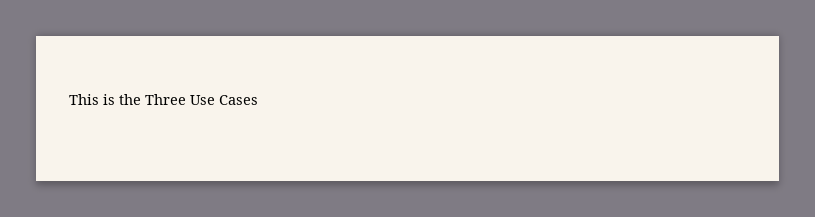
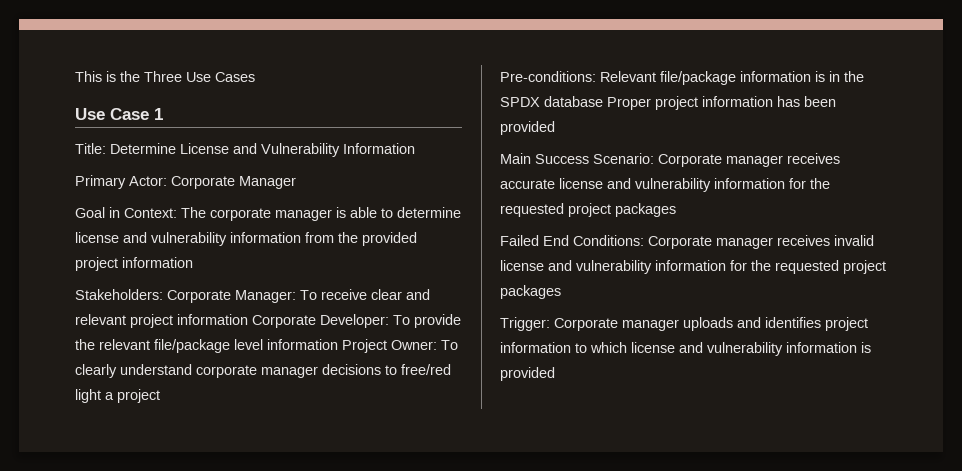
+ Use Case 1
+ Title: Determine License and Vulnerability Information
+ Primary Actor: Corporate Manager
+ Goal in Context: The corporate manager is able to determine license and vulnerability information from the provided project information
+ Stakeholders: Corporate Manager: To receive clear and relevant project information Corporate Developer: To provide the relevant file/package level information Project Owner: To clearly understand corporate manager decisions to free/red light a project
+ Pre-conditions: Relevant file/package information is in the SPDX database Proper project information has been provided
+ Main Success Scenario: Corporate manager receives accurate license and vulnerability information for the requested project packages
+ Failed End Conditions: Corporate manager receives invalid license and vulnerability information for the requested project packages
+ Trigger: Corporate manager uploads and identifies project information to which license and vulnerability information is provided

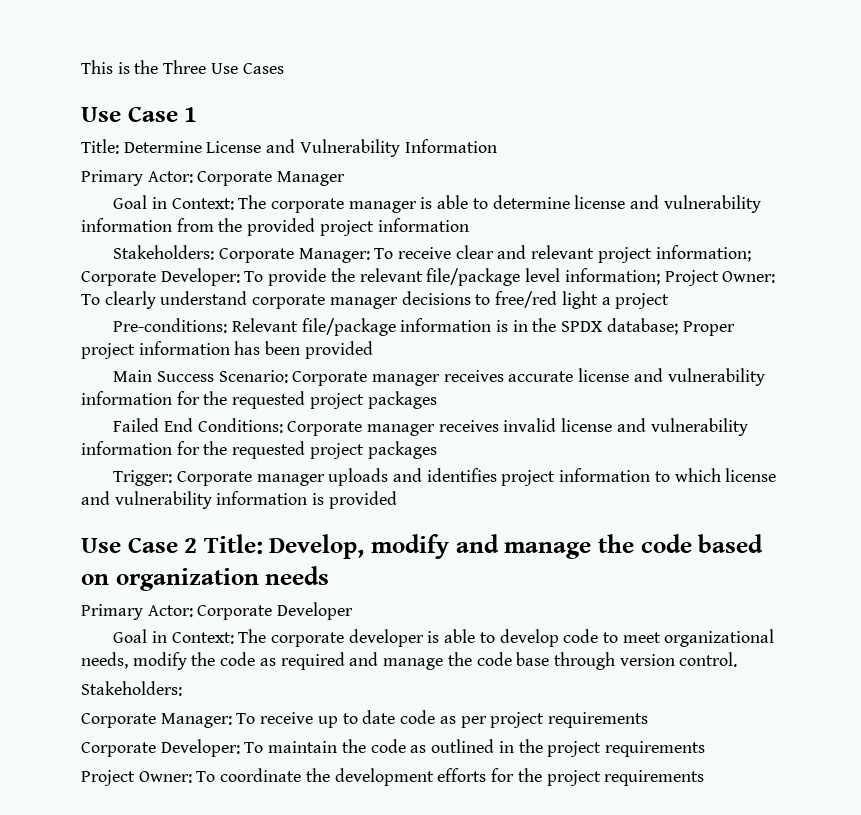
- Stakeholders: Corporate Manager: To receive clear and relevant project information Corporate Developer: To provide the relevant file/package level information Project Owner: To clearly understand corporate manager decisions to free/red light a project
+ Stakeholders: Corporate Manager: To receive clear and relevant project information; Corporate Developer: To provide the relevant file/package level information; Project Owner: To clearly understand corporate manager decisions to free/red light a project
- Pre-conditions: Relevant file/package information is in the SPDX database Proper project information has been provided
+ Pre-conditions: Relevant file/package information is in the SPDX database; Proper project information has been provided
+ Use Case 2 Title: Develop, modify and manage the code based on organization needs
+ Primary Actor: Corporate Developer
+ Goal in Context: The corporate developer is able to develop code to meet organizational needs, modify the code as required and manage the code base through version control.
+ Stakeholders:
+ Corporate Manager: To receive up to date code as per project requirements
+ Corporate Developer: To maintain the code as outlined in the project requirements
+ Project Owner: To coordinate the development efforts for the project requirements

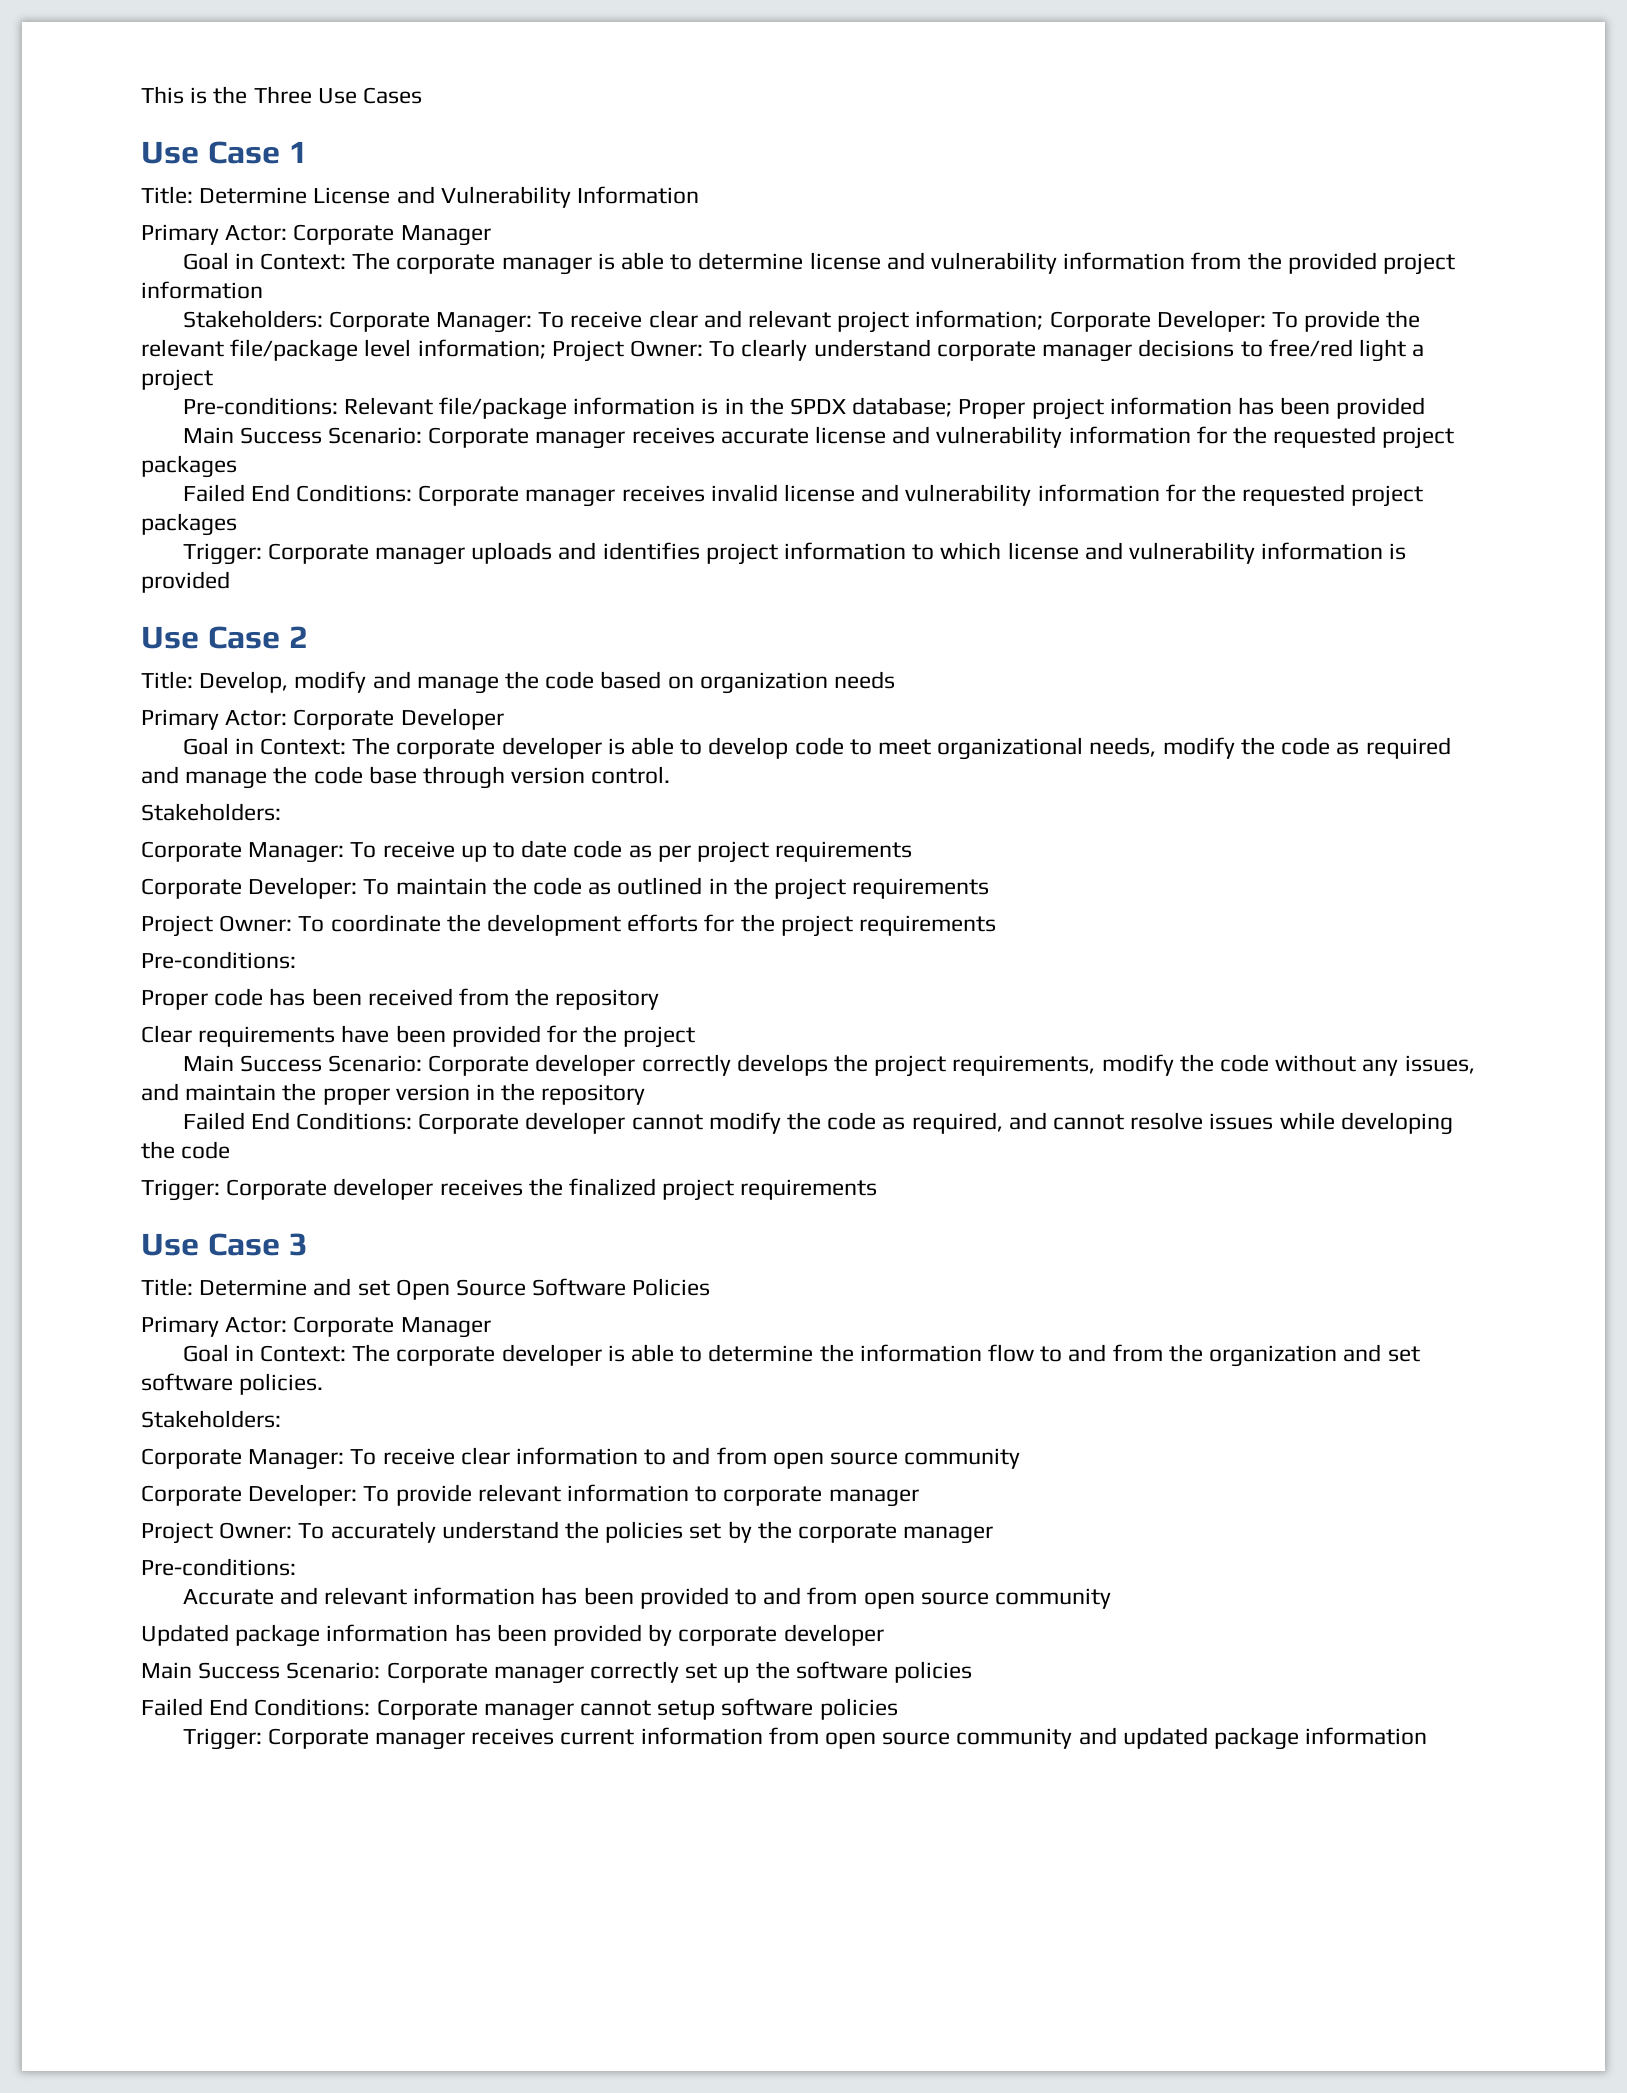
- Use Case 2 Title: Develop, modify and manage the code based on organization needs
+ Use Case 2
+ Title: Develop, modify and manage the code based on organization needs
  Project Owner: To coordinate the development efforts for the project requirements
+ Pre-conditions:
+ Proper code has been received from the repository
+ Clear requirements have been provided for the project
+ Main Success Scenario: Corporate developer correctly develops the project requirements, modify the code without any issues, and maintain the proper version in the repository
+ Failed End Conditions: Corporate developer cannot modify the code as required, and cannot resolve issues while developing the code
+ Trigger: Corporate developer receives the finalized project requirements
+ Use Case 3
+ Title: Determine and set Open Source Software Policies
+ Primary Actor: Corporate Manager
+ Goal in Context: The corporate developer is able to determine the information flow to and from the organization and set software policies.
+ Stakeholders:
+ Corporate Manager: To receive clear information to and from open source community
+ Corporate Developer: To provide relevant information to corporate manager
+ Project Owner: To accurately understand the policies set by the corporate manager
+ Pre-conditions:
+ Accurate and relevant information has been provided to and from open source community
+ Updated package information has been provided by corporate developer
+ Main Success Scenario: Corporate manager correctly set up the software policies
+ Failed End Conditions: Corporate manager cannot setup software policies
+ Trigger: Corporate manager receives current information from open source community and updated package information

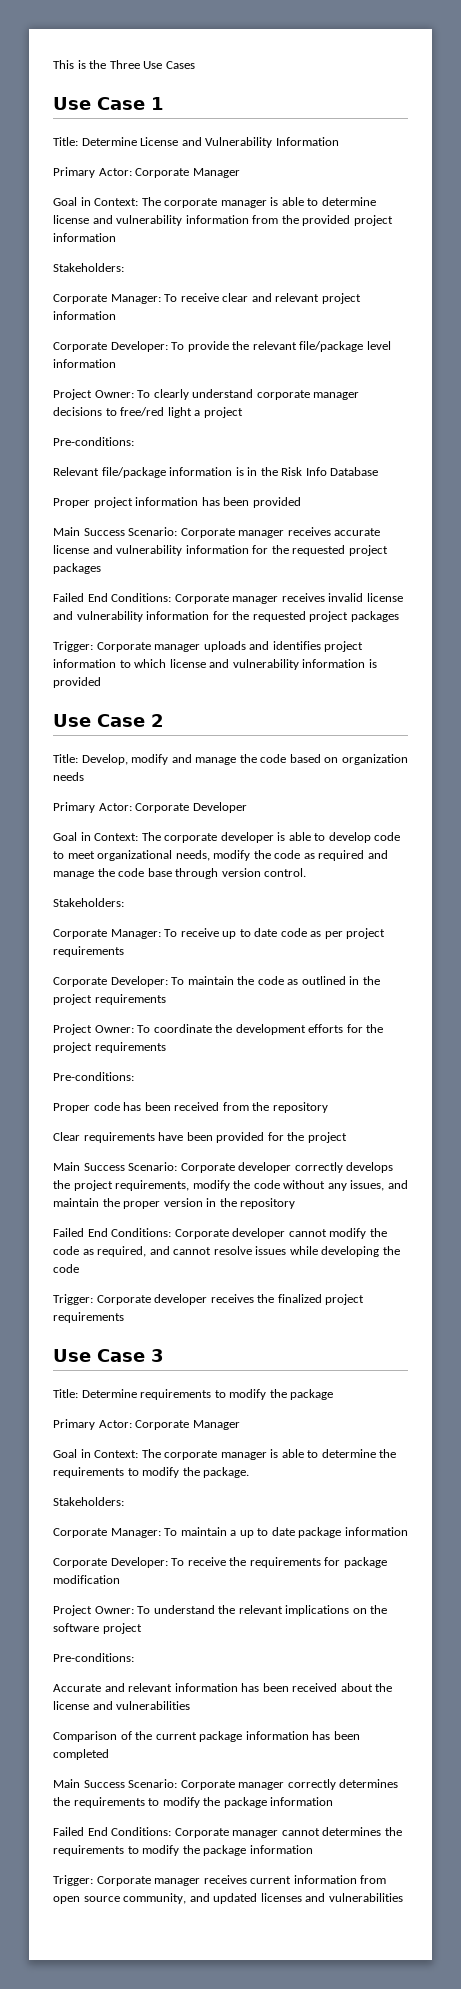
  Goal in Context: The corporate manager is able to determine license and vulnerability information from the provided project information
- Stakeholders: Corporate Manager: To receive clear and relevant project information; Corporate Developer: To provide the relevant file/package level information; Project Owner: To clearly understand corporate manager decisions to free/red light a project
- Pre-conditions: Relevant file/package information is in the SPDX database; Proper project information has been provided
+ Stakeholders:
+ Corporate Manager: To receive clear and relevant project information
+ Corporate Developer: To provide the relevant file/package level information
+ Project Owner: To clearly understand corporate manager decisions to free/red light a project
+ Pre-conditions:
+ Relevant file/package information is in the Risk Info Database
+ Proper project information has been provided
- Title: Determine and set Open Source Software Policies
+ Title: Determine requirements to modify the package
  Primary Actor: Corporate Manager
- Goal in Context: The corporate developer is able to determine the information flow to and from the organization and set software policies.
+ Goal in Context: The corporate manager is able to determine the requirements to modify the package.
  Stakeholders:
- Corporate Manager: To receive clear information to and from open source community
- Corporate Developer: To provide relevant information to corporate manager
- Project Owner: To accurately understand the policies set by the corporate manager
+ Corporate Manager: To maintain a up to date package information
+ Corporate Developer: To receive the requirements for package modification
+ Project Owner: To understand the relevant implications on the software project
- Accurate and relevant information has been provided to and from open source community
- Updated package information has been provided by corporate developer
+ Accurate and relevant information has been received about the license and vulnerabilities
+ Comparison of the current package information has been completed
- Main Success Scenario: Corporate manager correctly set up the software policies
+ Main Success Scenario: Corporate manager correctly determines the requirements to modify the package information
- Failed End Conditions: Corporate manager cannot setup software policies
+ Failed End Conditions: Corporate manager cannot determines the requirements to modify the package information
- Trigger: Corporate manager receives current information from open source community and updated package information
+ Trigger: Corporate manager receives current information from open source community, and updated licenses and vulnerabilities

